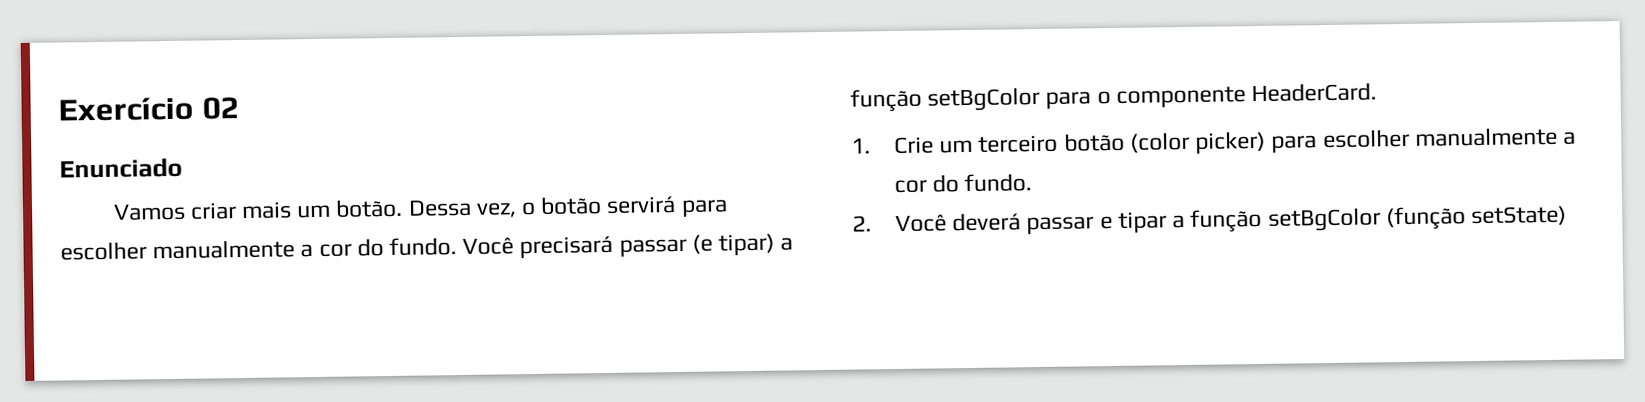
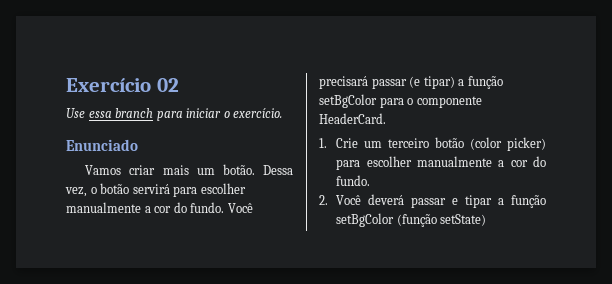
+ Use essa branch para iniciar o exercício.

